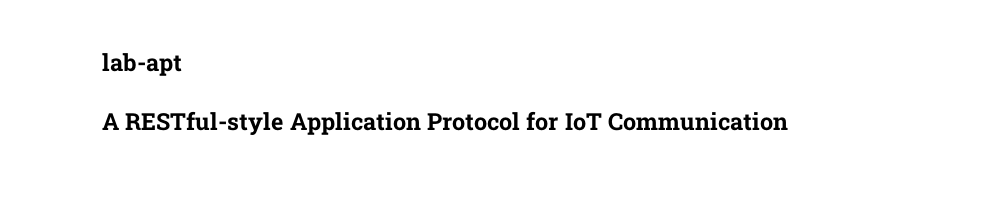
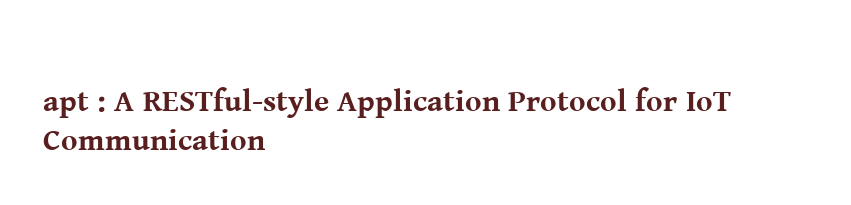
- lab-apt
- A RESTful-style Application Protocol for IoT Communication
+ apt : A RESTful-style Application Protocol for IoT Communication

